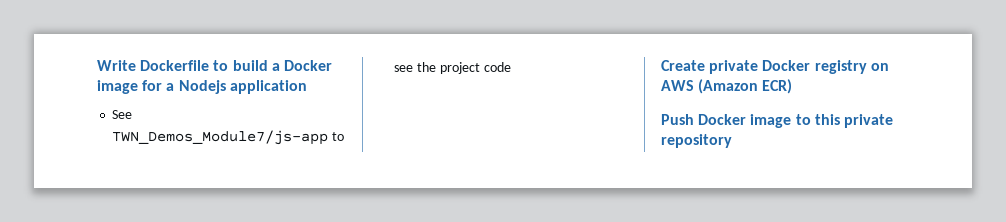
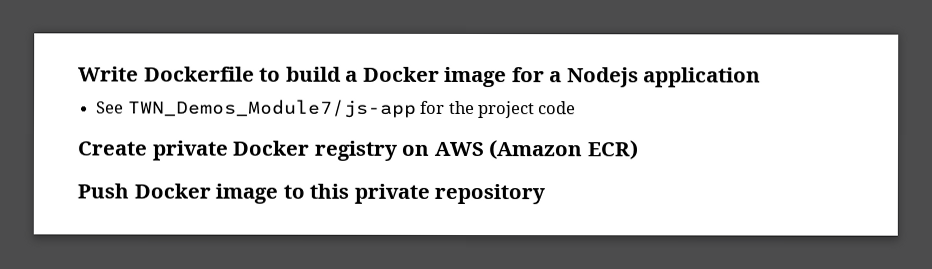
- See TWN_Demos_Module7/js-app to see the project code
+ See TWN_Demos_Module7/js-app for the project code

